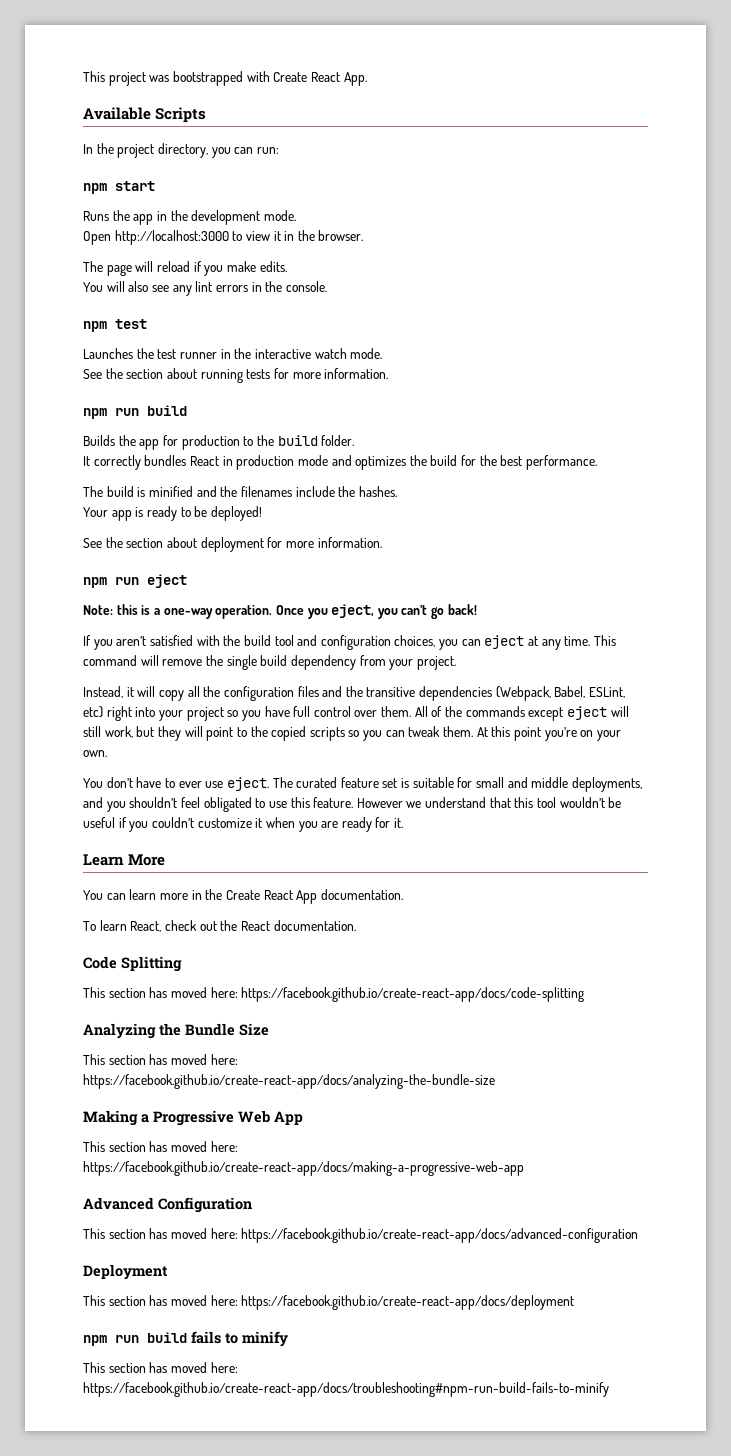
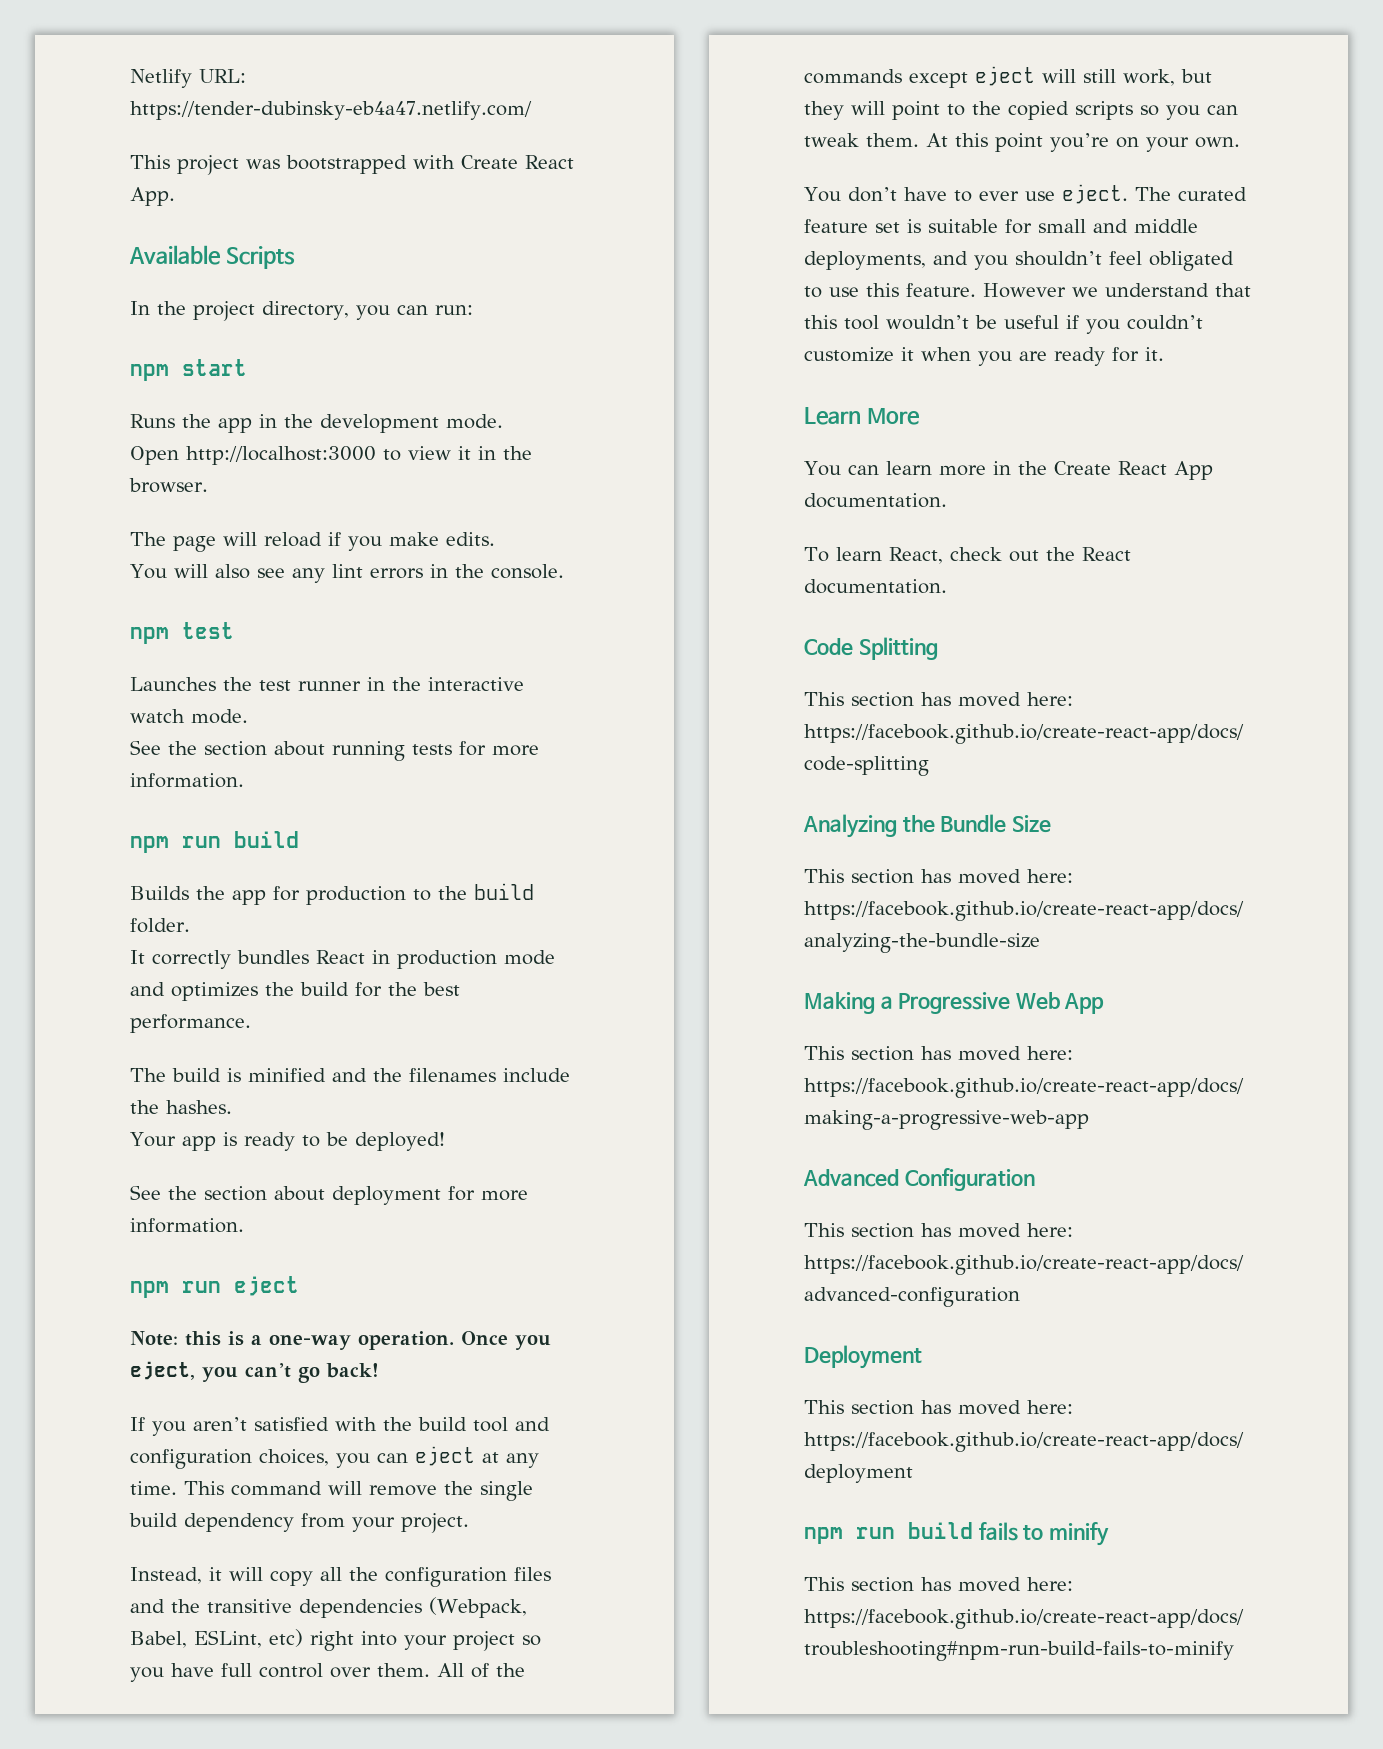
+ Netlify URL: https://tender-dubinsky-eb4a47.netlify.com/

